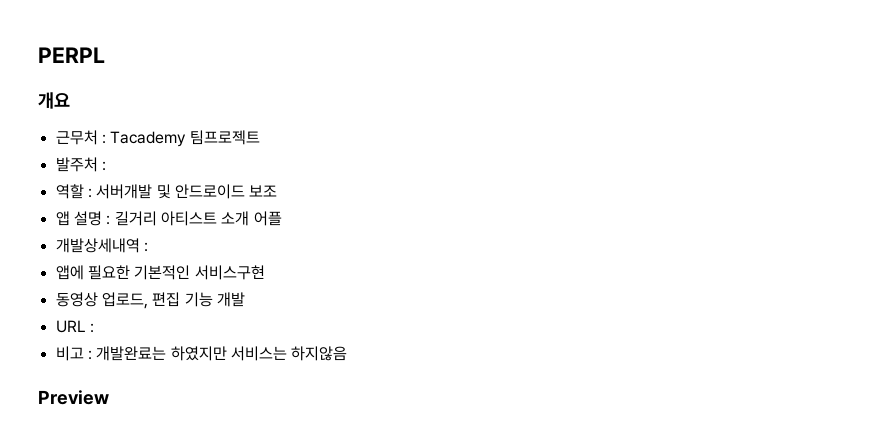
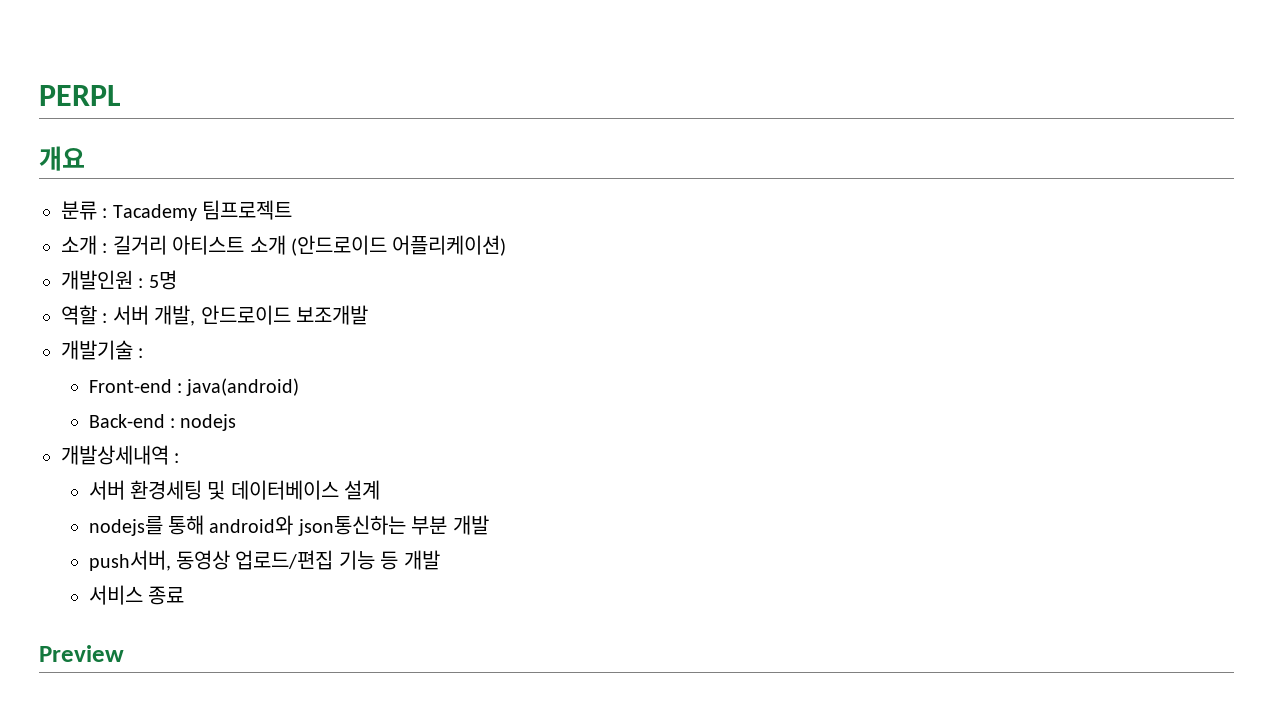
- 근무처 : Tacademy 팀프로젝트
+ 분류 : Tacademy 팀프로젝트
- 발주처 :
- 역할 : 서버개발 및 안드로이드 보조
- 앱 설명 : 길거리 아티스트 소개 어플
+ 소개 : 길거리 아티스트 소개 (안드로이드 어플리케이션)
+ 개발인원 : 5명
+ 역할 : 서버 개발, 안드로이드 보조개발
+ 개발기술 :
+ Front-end : java(android)
+ Back-end : nodejs
  개발상세내역 :
- 앱에 필요한 기본적인 서비스구현
- 동영상 업로드, 편집 기능 개발
- URL :
- 비고 : 개발완료는 하였지만 서비스는 하지않음
+ 서버 환경세팅 및 데이터베이스 설계
+ nodejs를 통해 android와 json통신하는 부분 개발
+ push서버, 동영상 업로드/편집 기능 등 개발
+ 서비스 종료

